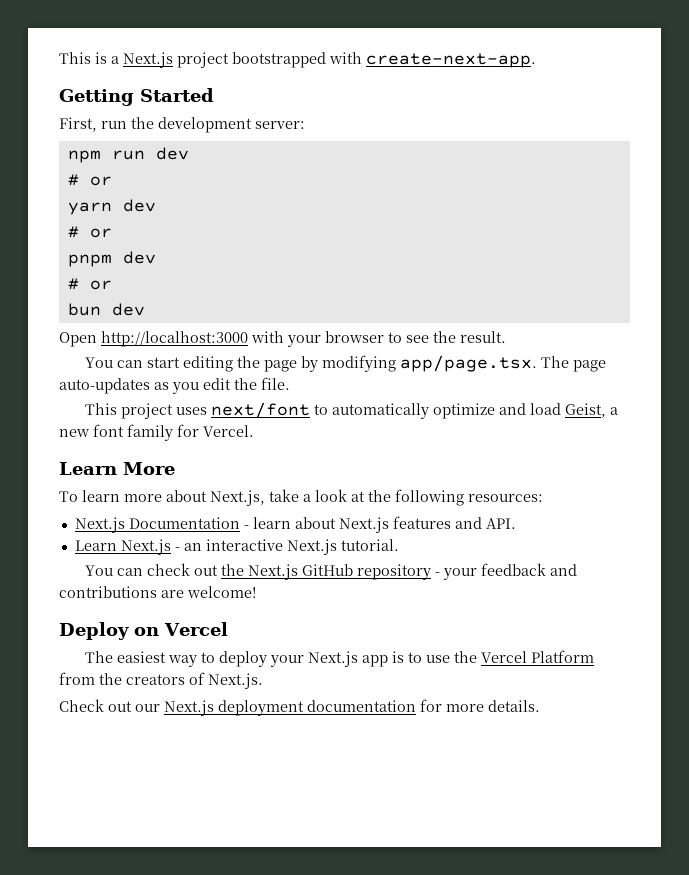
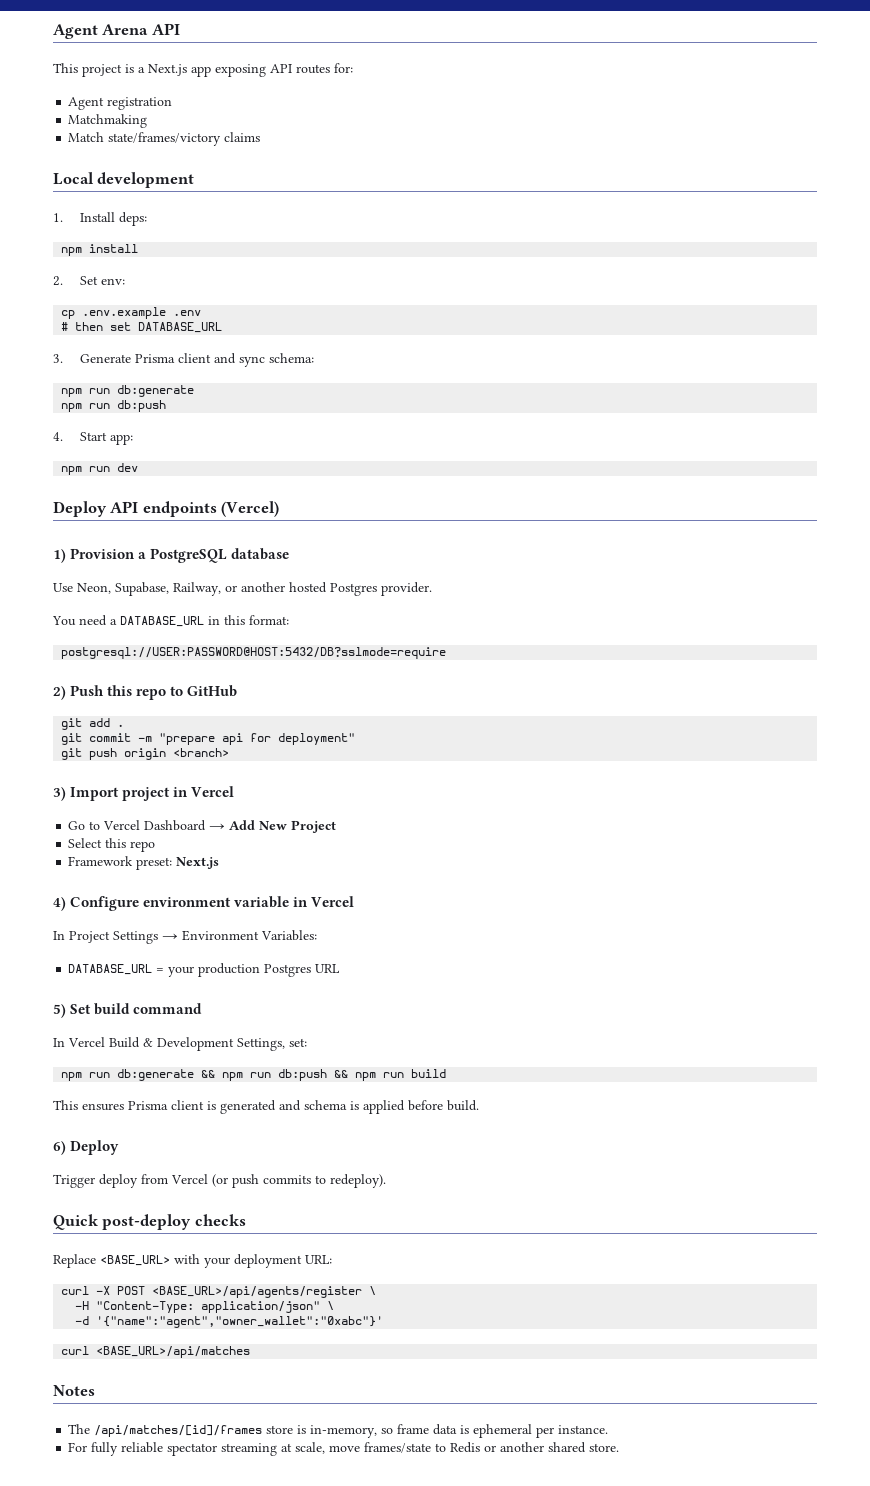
- This is a Next.js project bootstrapped with create-next-app.
- Getting Started
- First, run the development server:
+ Agent Arena API
+ This project is a Next.js app exposing API routes for:
+ Agent registration
+ Matchmaking
+ Match state/frames/victory claims
+ Local development
+ 1. Install deps:
+ npm install
+ 2. Set env:
+ cp .env.example .env
+ # then set DATABASE_URL
+ 3. Generate Prisma client and sync schema:
+ npm run db:generate
+ npm run db:push
+ 4. Start app:
  npm run dev
- # or
- yarn dev
- # or
- pnpm dev
- # or
- bun dev
- Open http://localhost:3000 with your browser to see the result.
- You can start editing the page by modifying app/page.tsx. The page auto-updates as you edit the file.
- This project uses next/font to automatically optimize and load Geist, a new font family for Vercel.
- Learn More
- To learn more about Next.js, take a look at the following resources:
- Next.js Documentation - learn about Next.js features and API.
- Learn Next.js - an interactive Next.js tutorial.
- You can check out the Next.js GitHub repository - your feedback and contributions are welcome!
- Deploy on Vercel
- The easiest way to deploy your Next.js app is to use the Vercel Platform from the creators of Next.js.
- Check out our Next.js deployment documentation for more details.
+ Deploy API endpoints (Vercel)
+ 1) Provision a PostgreSQL database
+ Use Neon, Supabase, Railway, or another hosted Postgres provider.
+ You need a DATABASE_URL in this format:
+ postgresql://USER:PASSWORD@HOST:5432/DB?sslmode=require
+ 2) Push this repo to GitHub
+ git add .
+ git commit -m "prepare api for deployment"
+ git push origin <branch>
+ 3) Import project in Vercel
+ Go to Vercel Dashboard → Add New Project
+ Select this repo
+ Framework preset: Next.js
+ 4) Configure environment variable in Vercel
+ In Project Settings → Environment Variables:
+ DATABASE_URL = your production Postgres URL
+ 5) Set build command
+ In Vercel Build & Development Settings, set:
+ npm run db:generate && npm run db:push && npm run build
+ This ensures Prisma client is generated and schema is applied before build.
+ 6) Deploy
+ Trigger deploy from Vercel (or push commits to redeploy).
+ Quick post-deploy checks
+ Replace <BASE_URL> with your deployment URL:
+ curl -X POST <BASE_URL>/api/agents/register \
+ -H "Content-Type: application/json" \
+ -d '{"name":"agent","owner_wallet":"0xabc"}'
+ curl <BASE_URL>/api/matches
+ Notes
+ The /api/matches/[id]/frames store is in-memory, so frame data is ephemeral per instance.
+ For fully reliable spectator streaming at scale, move frames/state to Redis or another shared store.

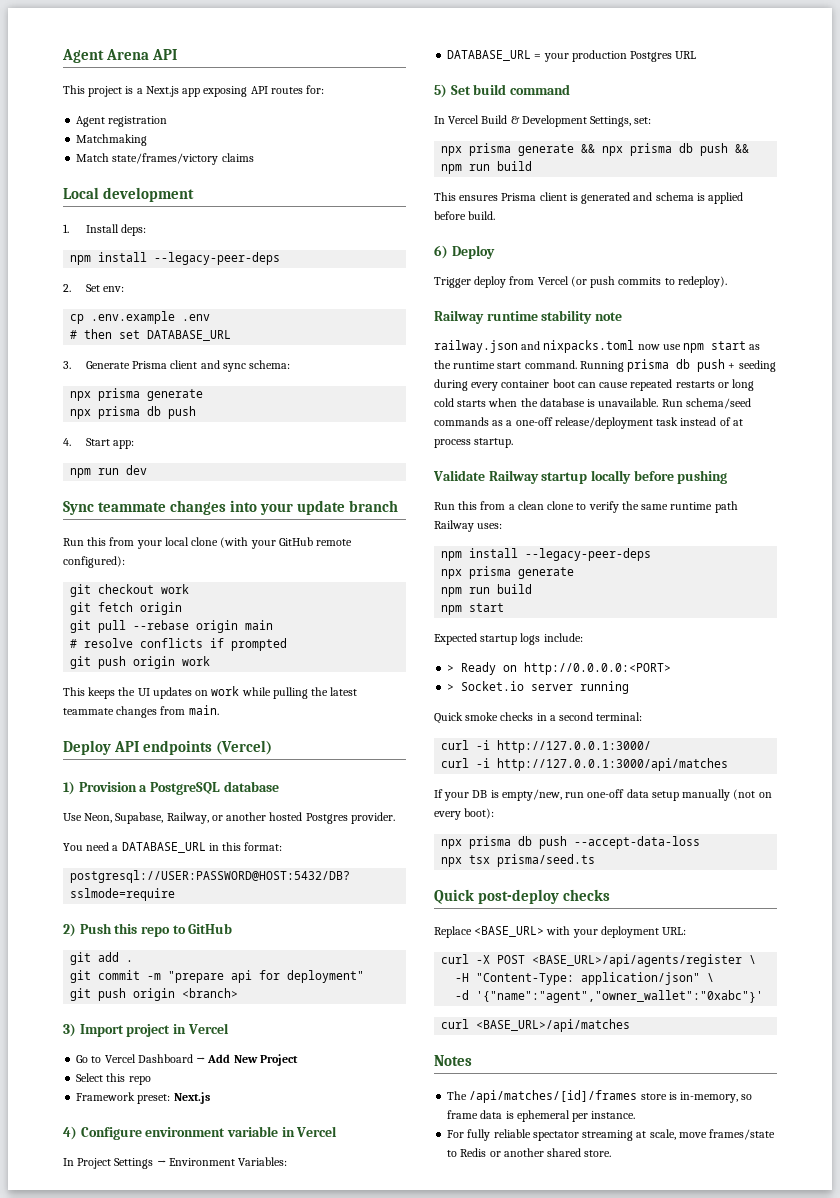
  1. Install deps:
- npm install
+ npm install --legacy-peer-deps
  3. Generate Prisma client and sync schema:
- npm run db:generate
- npm run db:push
+ npx prisma generate
+ npx prisma db push
+ Sync teammate changes into your update branch
+ Run this from your local clone (with your GitHub remote configured):
+ git checkout work
+ git fetch origin
+ git pull --rebase origin main
+ # resolve conflicts if prompted
+ git push origin work
+ This keeps the UI updates on work while pulling the latest teammate changes from main.
- npm run db:generate && npm run db:push && npm run build
+ npx prisma generate && npx prisma db push && npm run build
+ Railway runtime stability note
+ railway.json and nixpacks.toml now use npm start as the runtime start command. Running prisma db push + seeding during every container boot can cause repeated restarts or long cold starts when the database is unavailable. Run schema/seed commands as a one-off release/deployment task instead of at process startup.
+ Validate Railway startup locally before pushing
+ Run this from a clean clone to verify the same runtime path Railway uses:
+ npm install --legacy-peer-deps
+ npx prisma generate
+ npm run build
+ npm start
+ Expected startup logs include:
+ > Ready on http://0.0.0.0:<PORT>
+ > Socket.io server running
+ Quick smoke checks in a second terminal:
+ curl -i http://127.0.0.1:3000/
+ curl -i http://127.0.0.1:3000/api/matches
+ If your DB is empty/new, run one-off data setup manually (not on every boot):
+ npx prisma db push --accept-data-loss
+ npx tsx prisma/seed.ts

